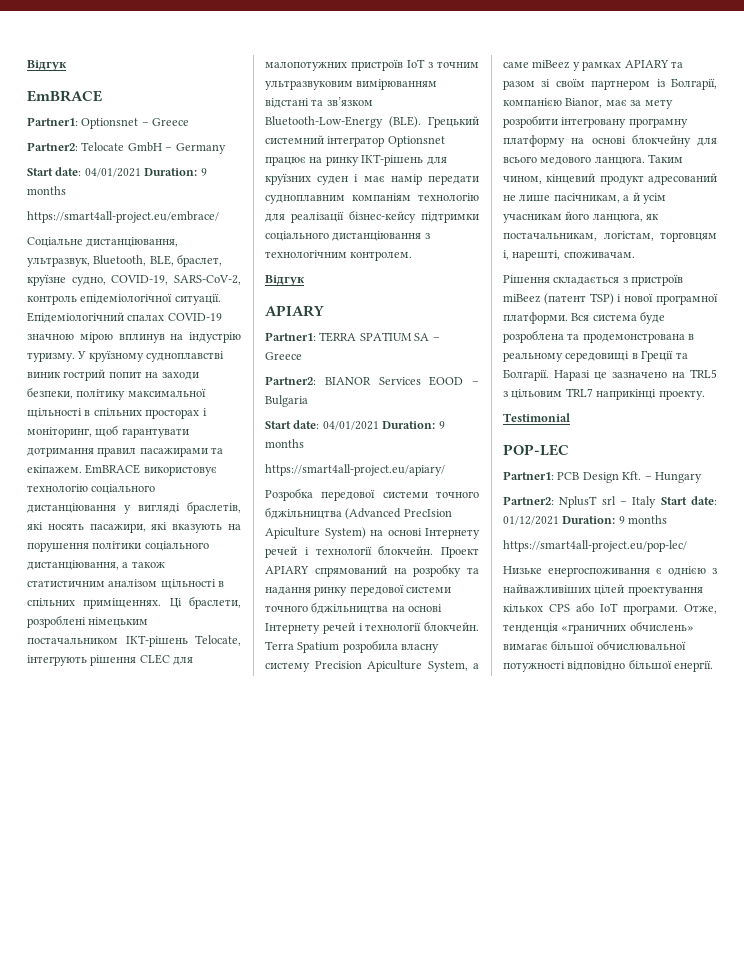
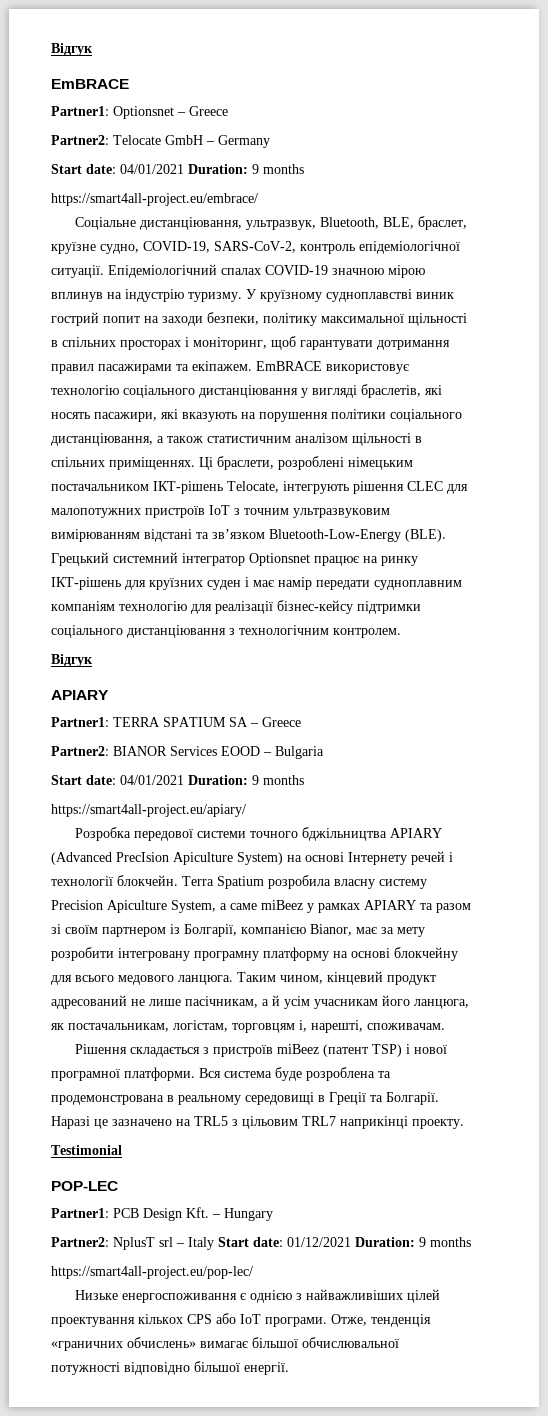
- Розробка передової системи точного бджільництва (Advanced PrecIsion Apiculture System) на основі Інтернету речей і технології блокчейн.
+ Розробка передової системи точного бджільництва APIARY (Advanced PrecIsion Apiculture System) на основі Інтернету речей і технології блокчейн.
- Проект APIARY спрямований на розробку та надання ринку передової системи точного бджільництва на основі Інтернету речей і технології блокчейн.

